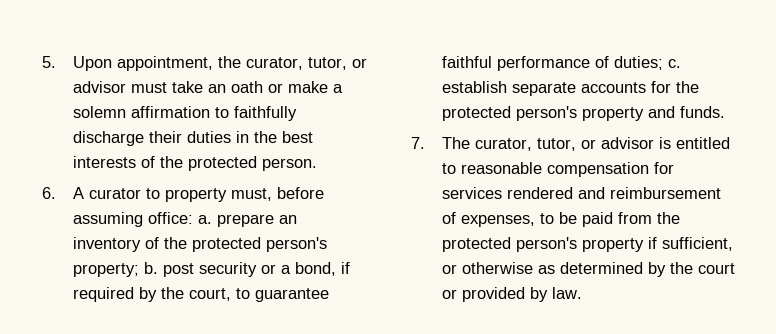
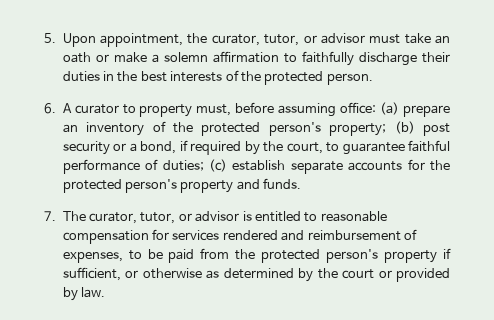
- 6. A curator to property must, before assuming office: a. prepare an inventory of the protected person's property; b. post security or a bond, if required by the court, to guarantee faithful performance of duties; c. establish separate accounts for the protected person's property and funds.
+ 6. A curator to property must, before assuming office: (a) prepare an inventory of the protected person's property; (b) post security or a bond, if required by the court, to guarantee faithful performance of duties; (c) establish separate accounts for the protected person's property and funds.

